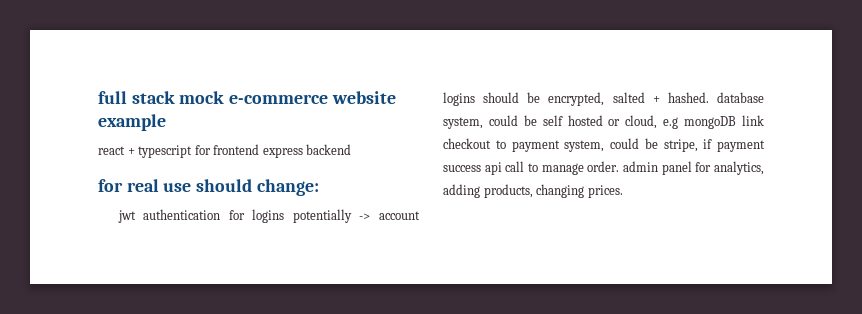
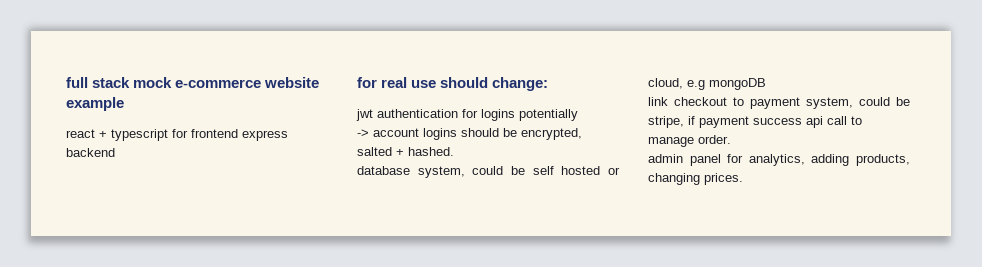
- jwt authentication for logins potentially -> account logins should be encrypted, salted + hashed. database system, could be self hosted or cloud, e.g mongoDB link checkout to payment system, could be stripe, if payment success api call to manage order. admin panel for analytics, adding products, changing prices.
+ jwt authentication for logins potentially
+ -> account logins should be encrypted, salted + hashed.
+ database system, could be self hosted or cloud, e.g mongoDB
+ link checkout to payment system, could be stripe, if payment success api call to manage order.
+ admin panel for analytics, adding products, changing prices.

